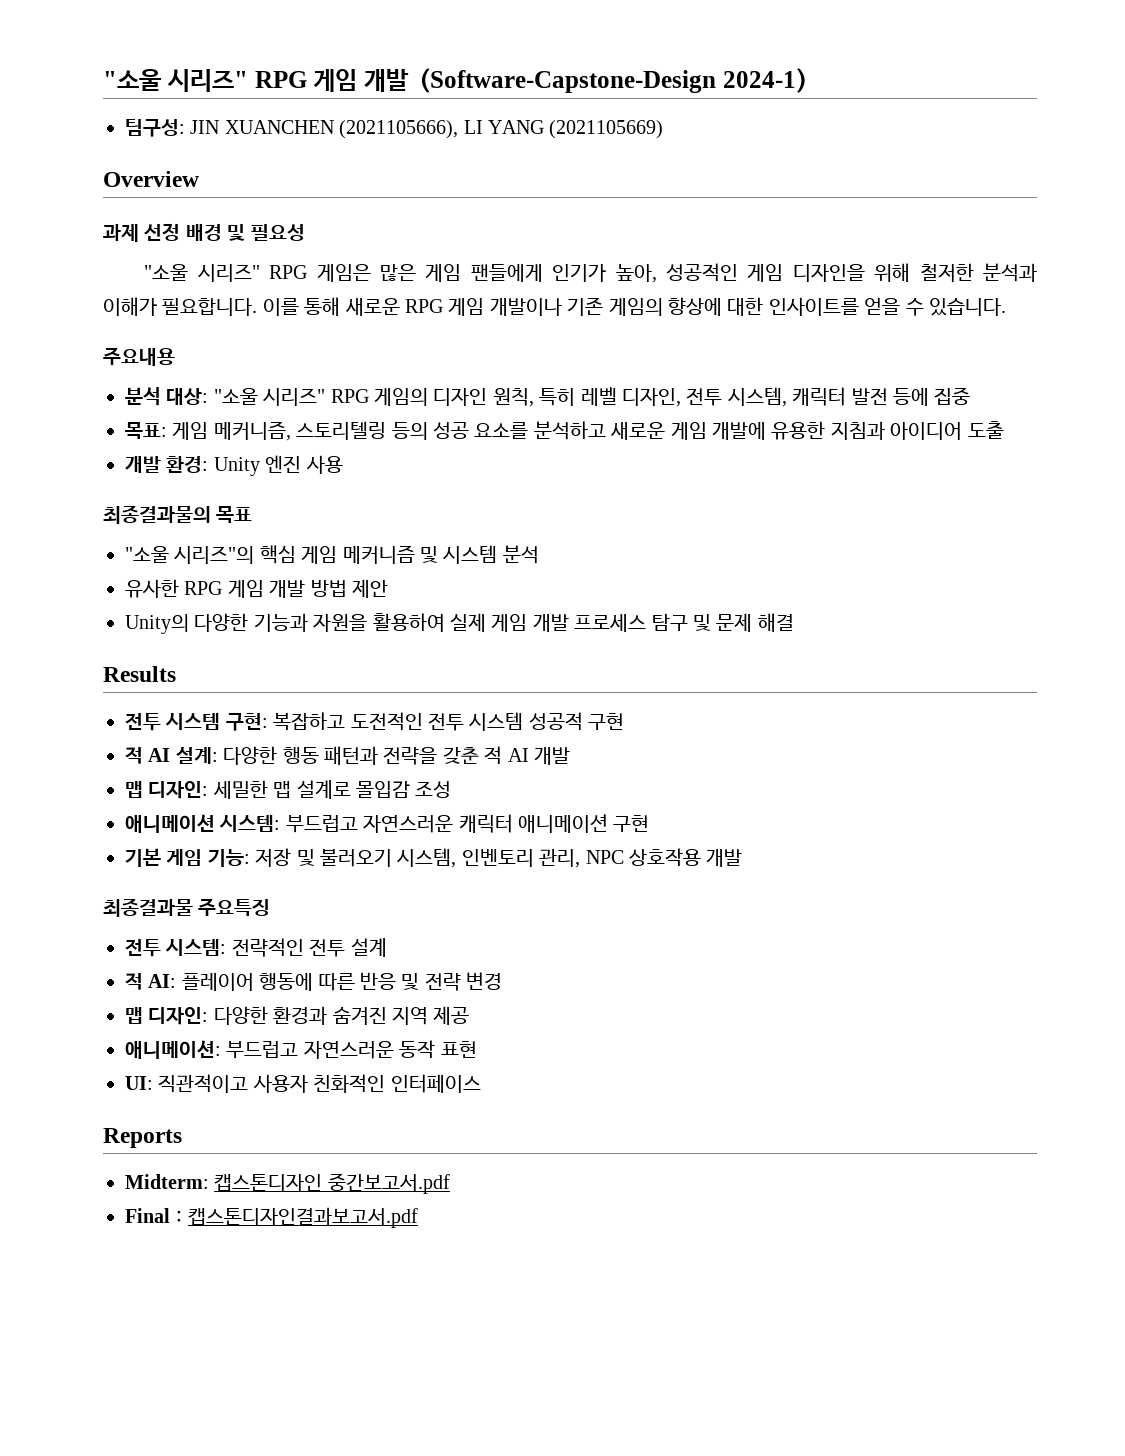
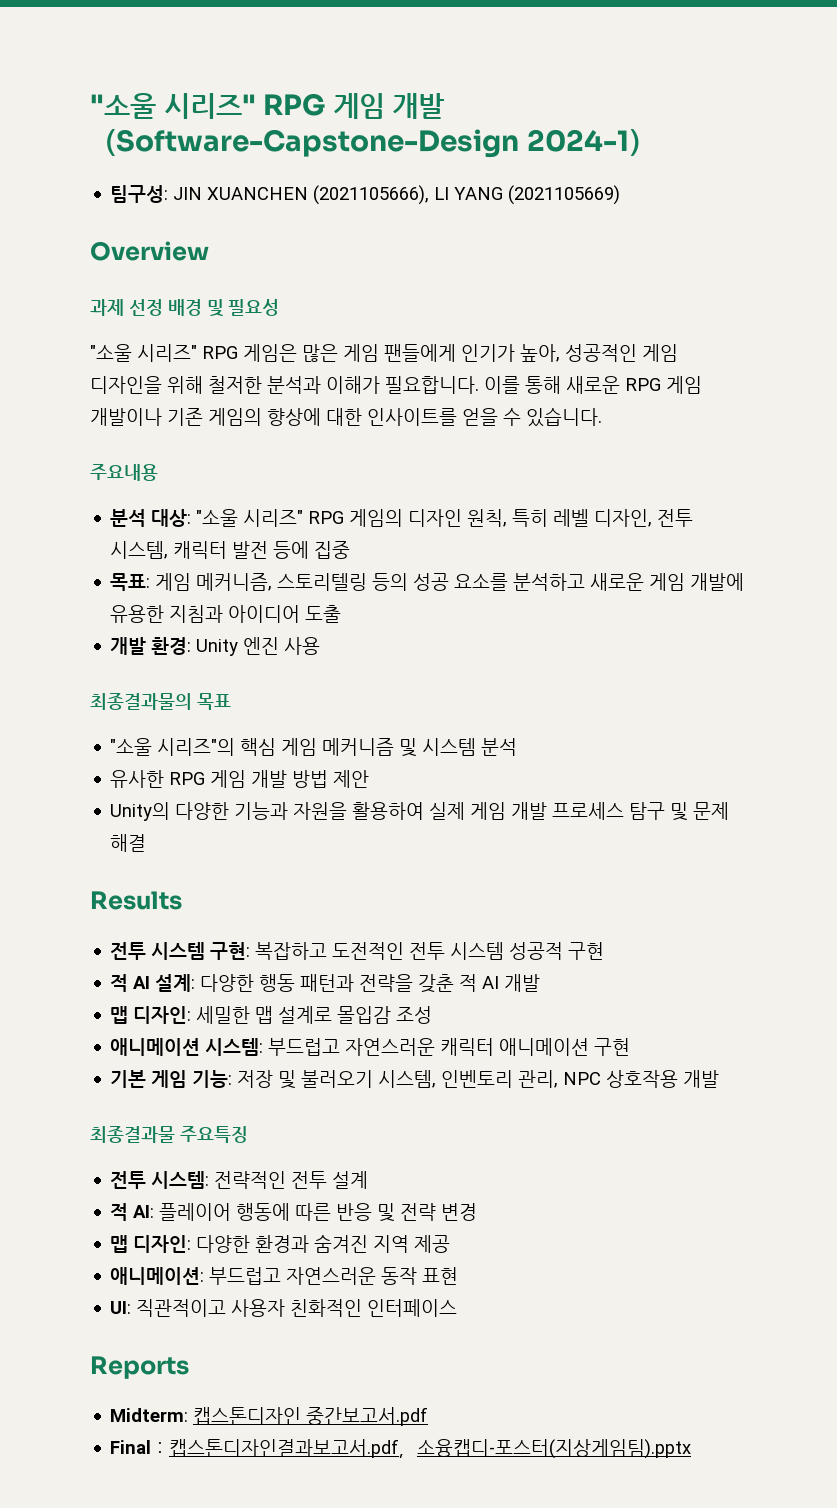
- Final：캡스톤디자인결과보고서.pdf
+ Final：캡스톤디자인결과보고서.pdf，소융캡디-포스터(지상게임팀).pptx

